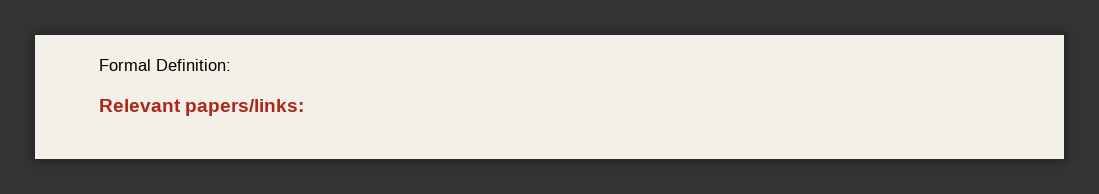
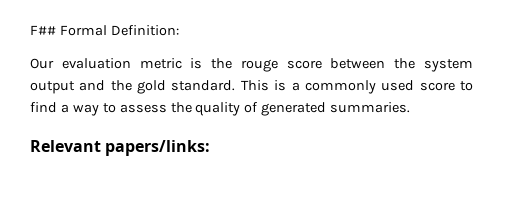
- Formal Definition:
+ F## Formal Definition:
+ Our evaluation metric is the rouge score between the system output and the gold standard. This is a commonly used score to find a way to assess the quality of generated summaries.

